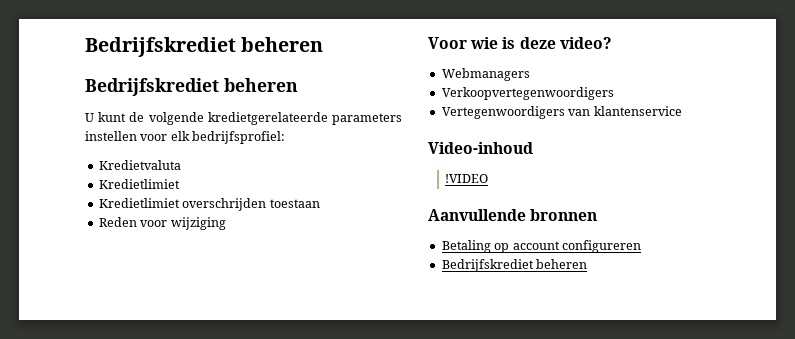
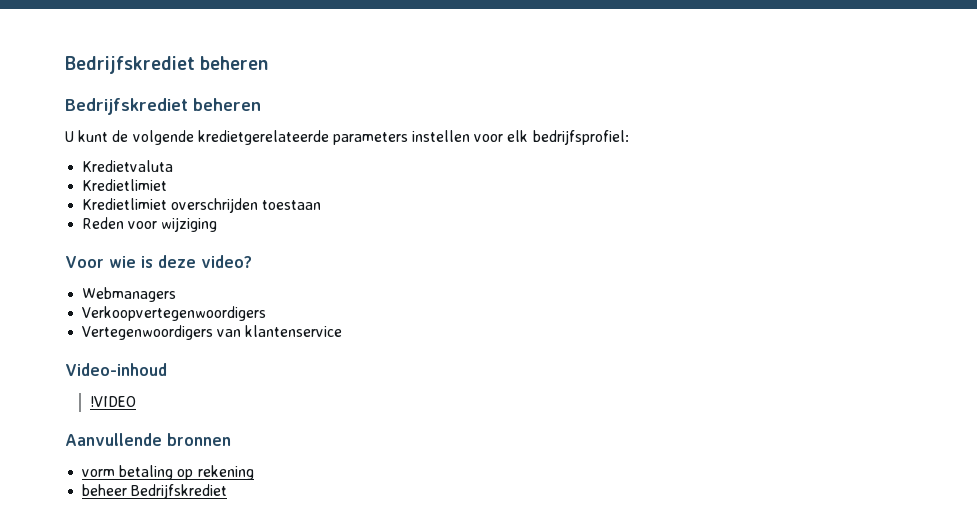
- Betaling op account configureren
- Bedrijfskrediet beheren
+ vorm betaling op rekening
+ beheer Bedrijfskrediet

